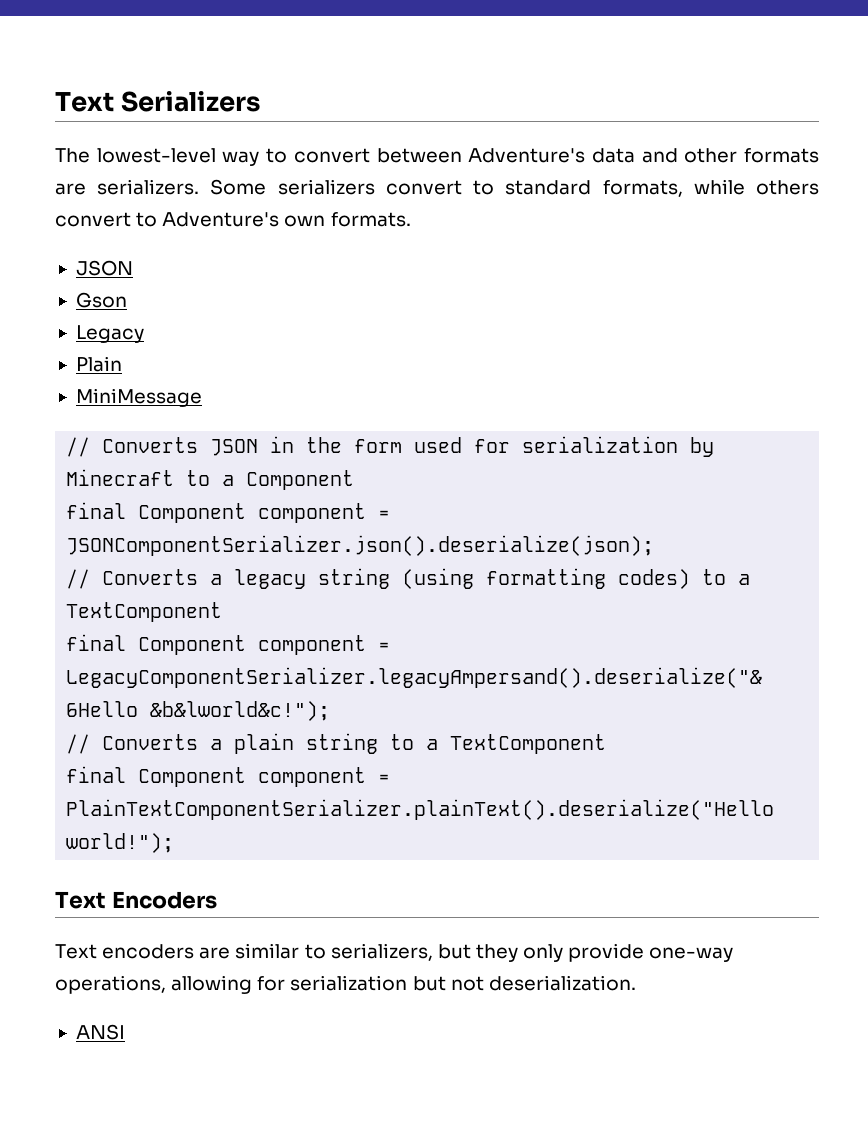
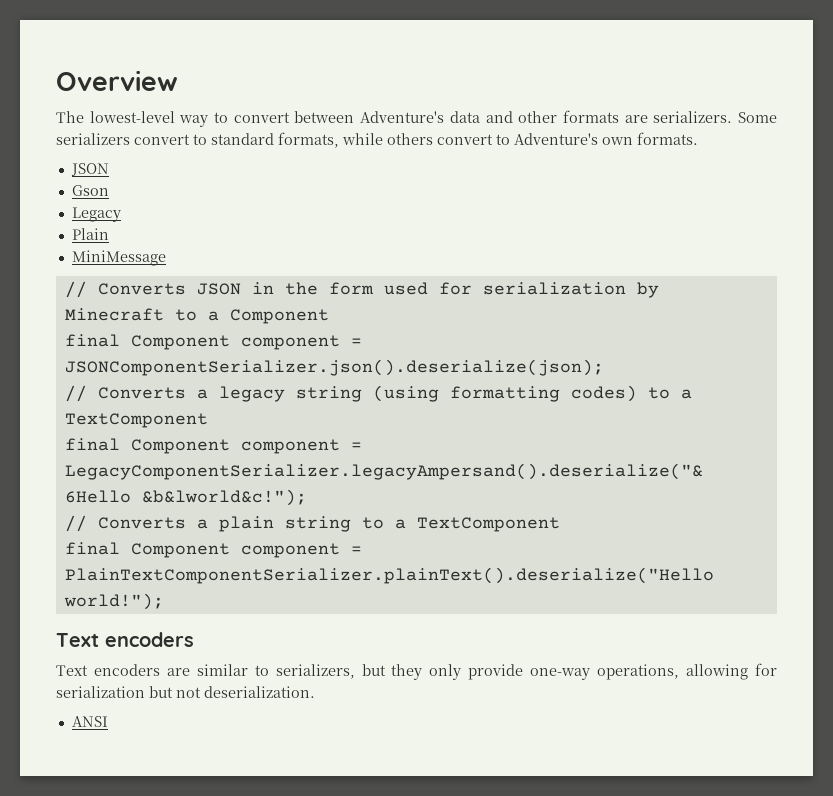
- Text Serializers
+ Overview
  final Component component = PlainTextComponentSerializer.plainText().deserialize("Hello world!");
- Text Encoders
+ Text encoders

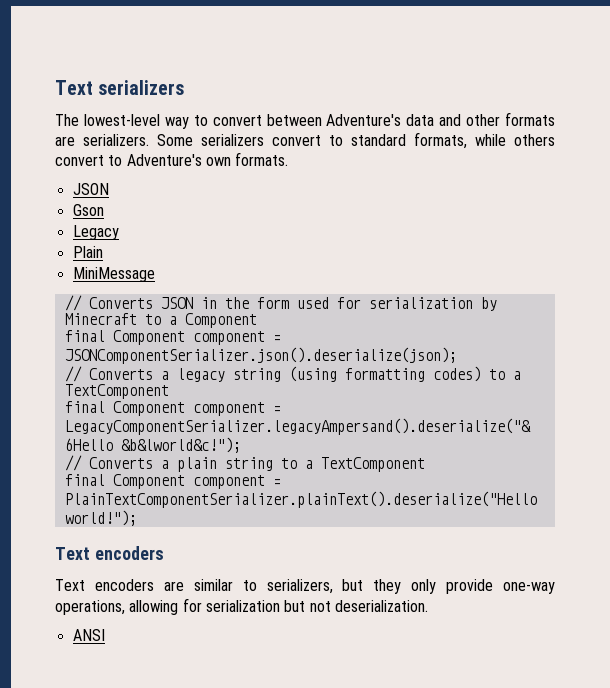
- Overview
+ Text serializers

